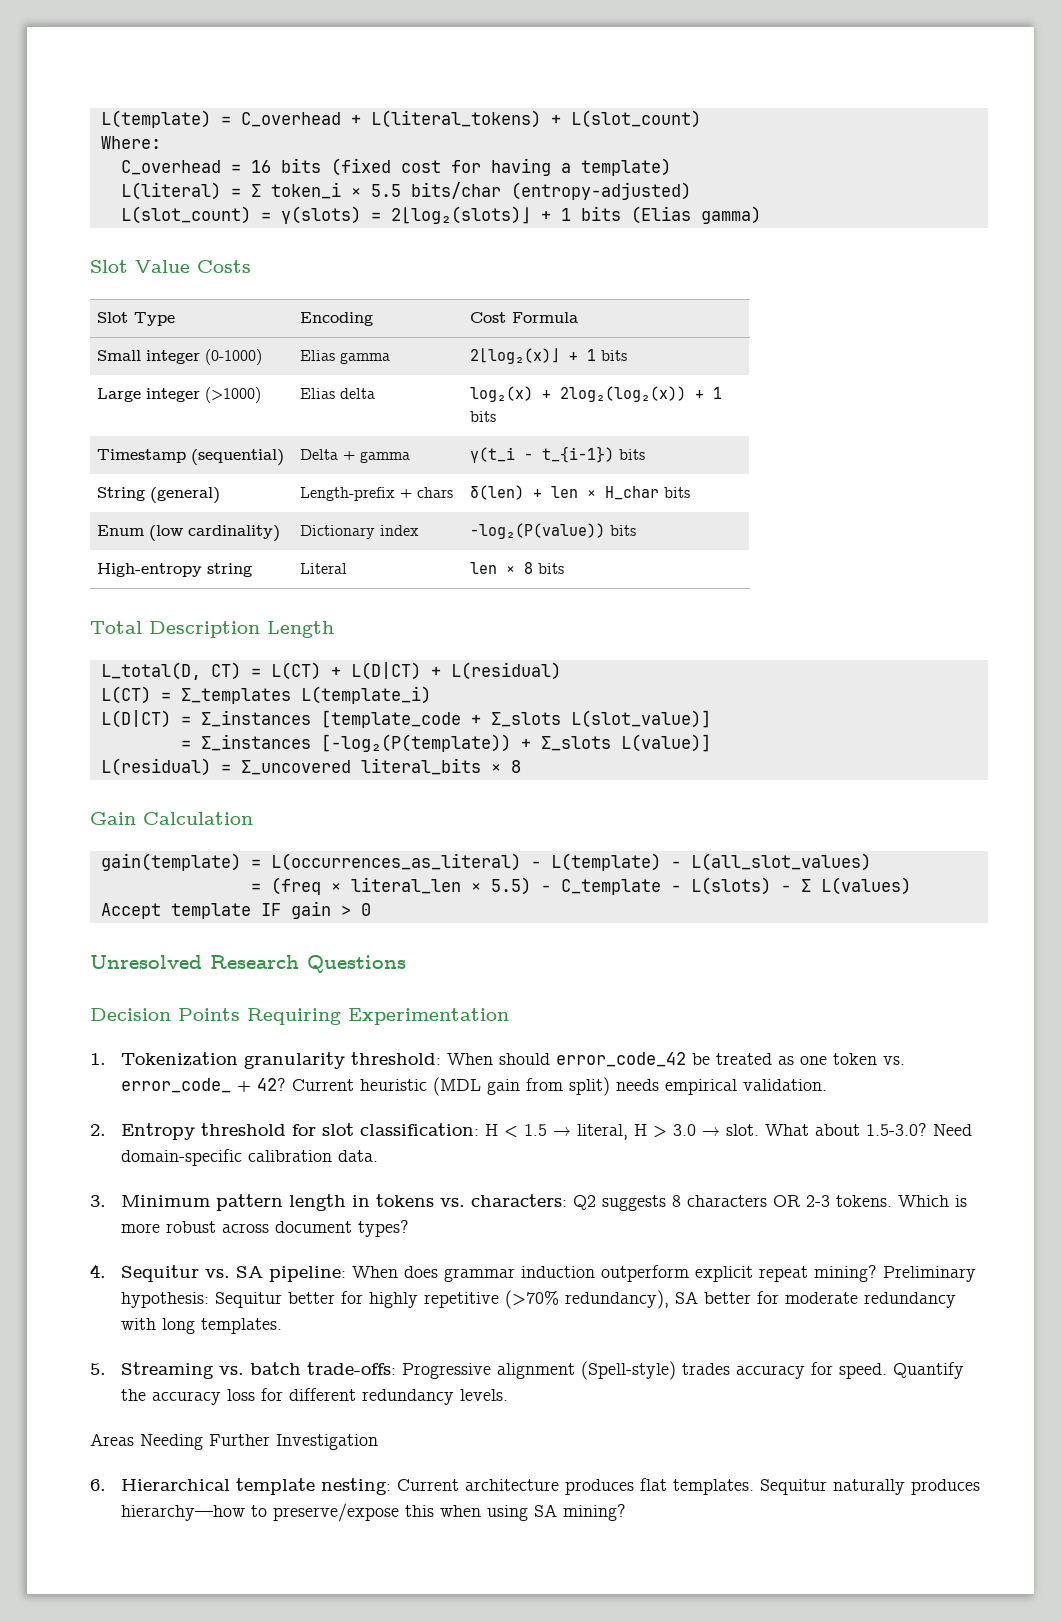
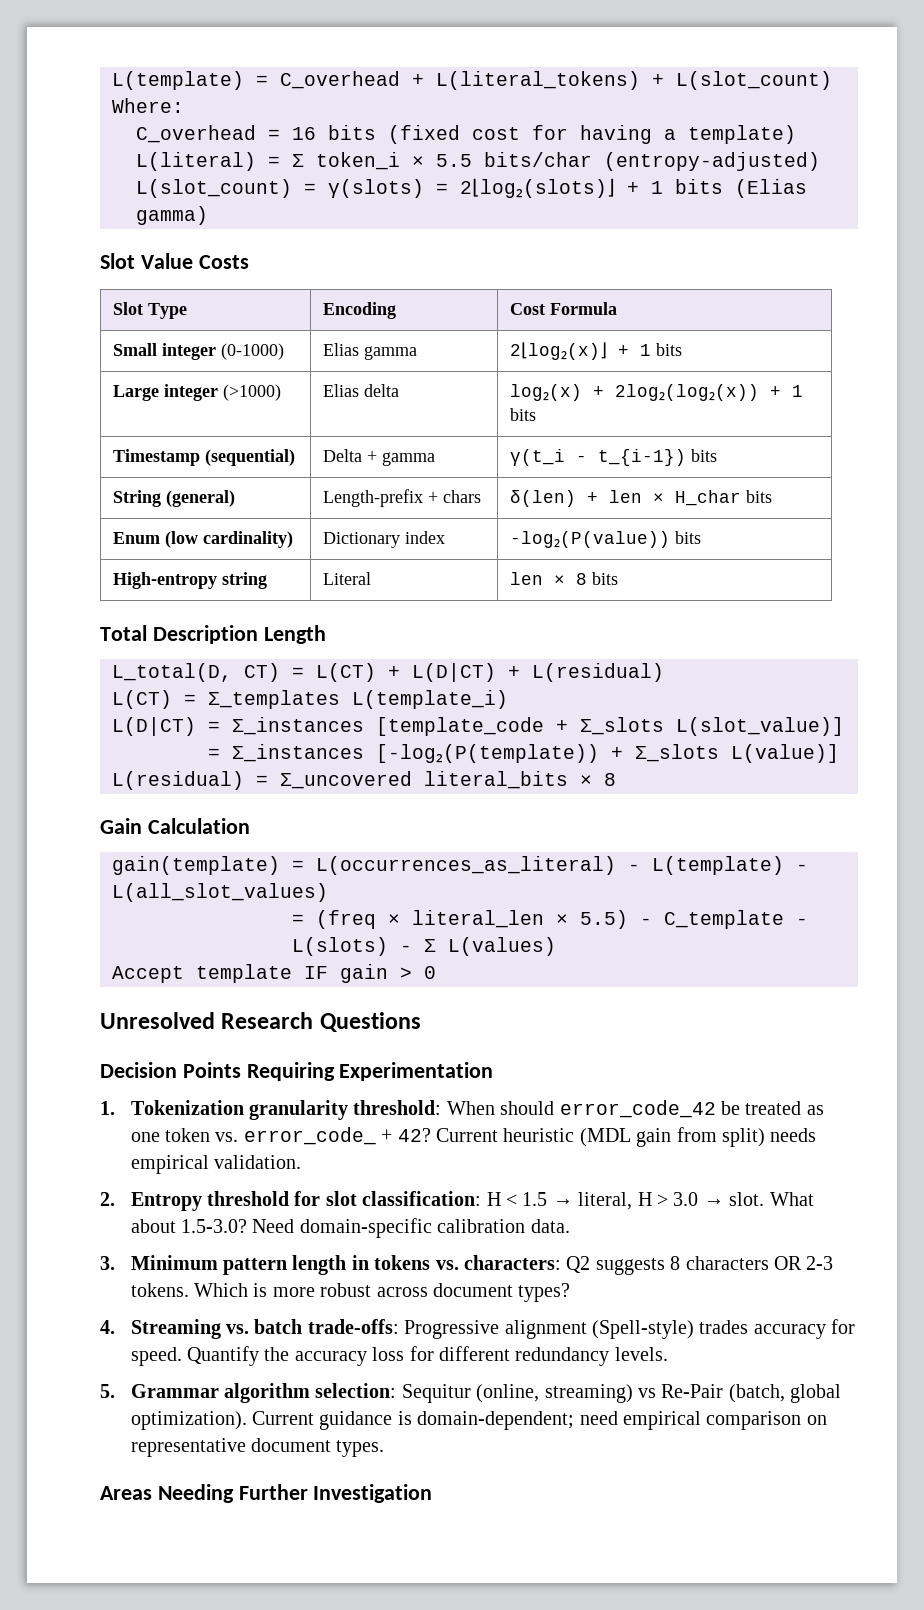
- 4. Sequitur vs. SA pipeline: When does grammar induction outperform explicit repeat mining? Preliminary hypothesis: Sequitur better for highly repetitive (>70% redundancy), SA better for moderate redundancy with long templates.
- 5. Streaming vs. batch trade-offs: Progressive alignment (Spell-style) trades accuracy for speed.
+ 4. Streaming vs. batch trade-offs: Progressive alignment (Spell-style) trades accuracy for speed.
+ 5. Grammar algorithm selection: Sequitur (online, streaming) vs Re-Pair (batch, global optimization). Current guidance is domain-dependent; need empirical comparison on representative document types.
  Areas Needing Further Investigation
- 6. Hierarchical template nesting: Current architecture produces flat templates. Sequitur naturally produces hierarchy—how to preserve/expose this when using SA mining?

